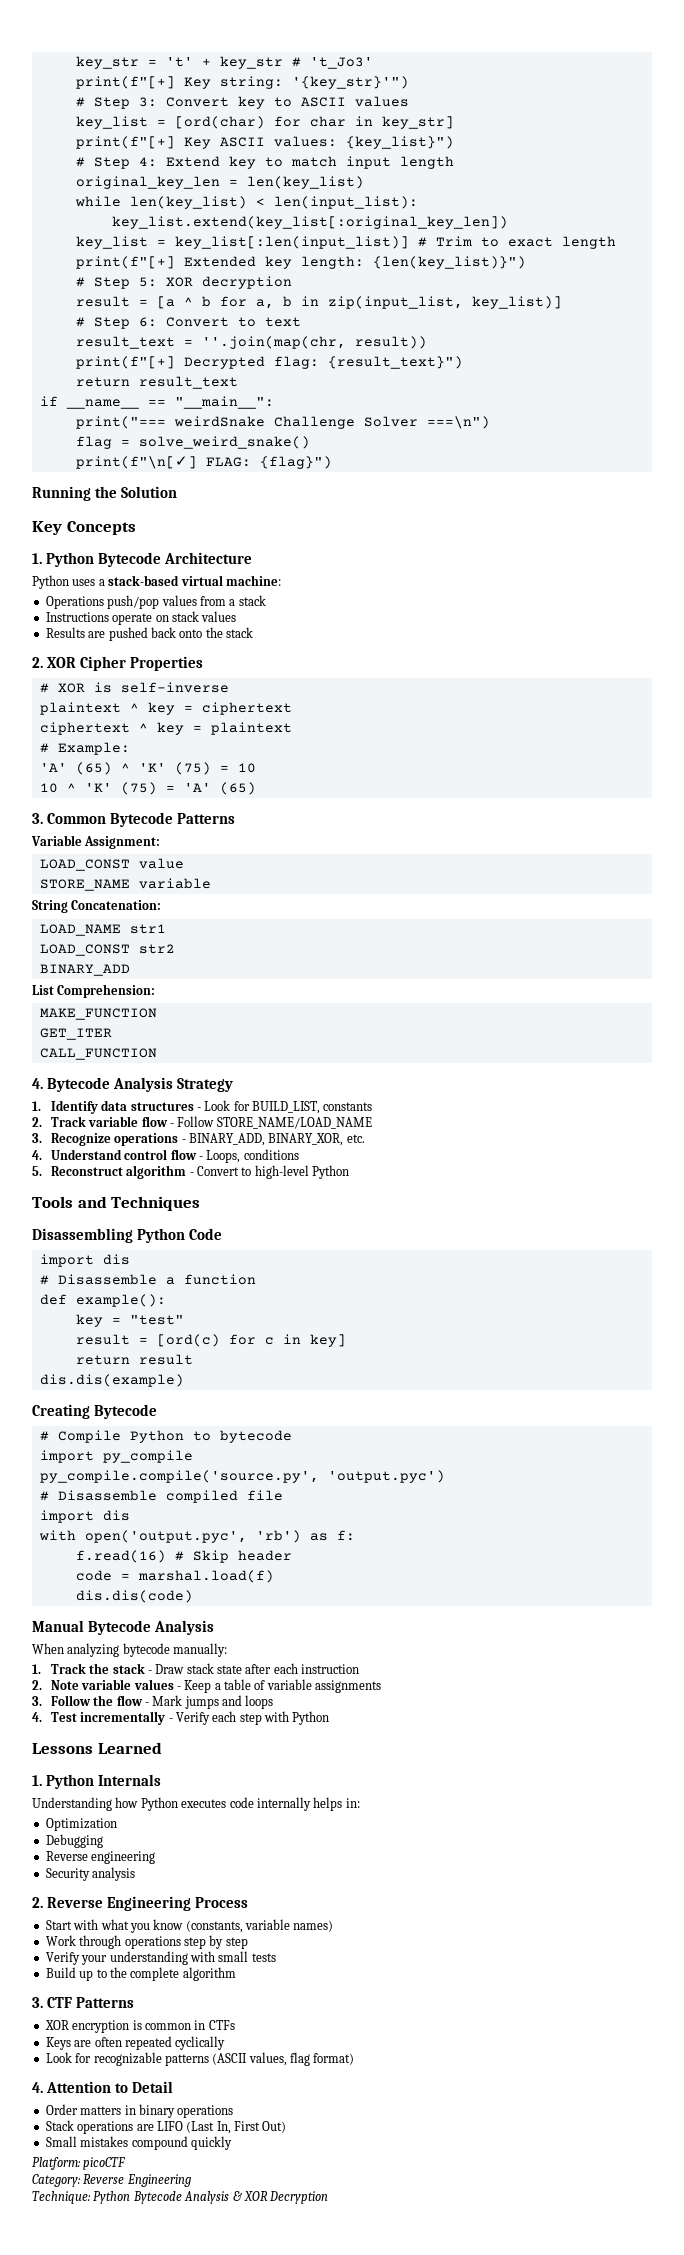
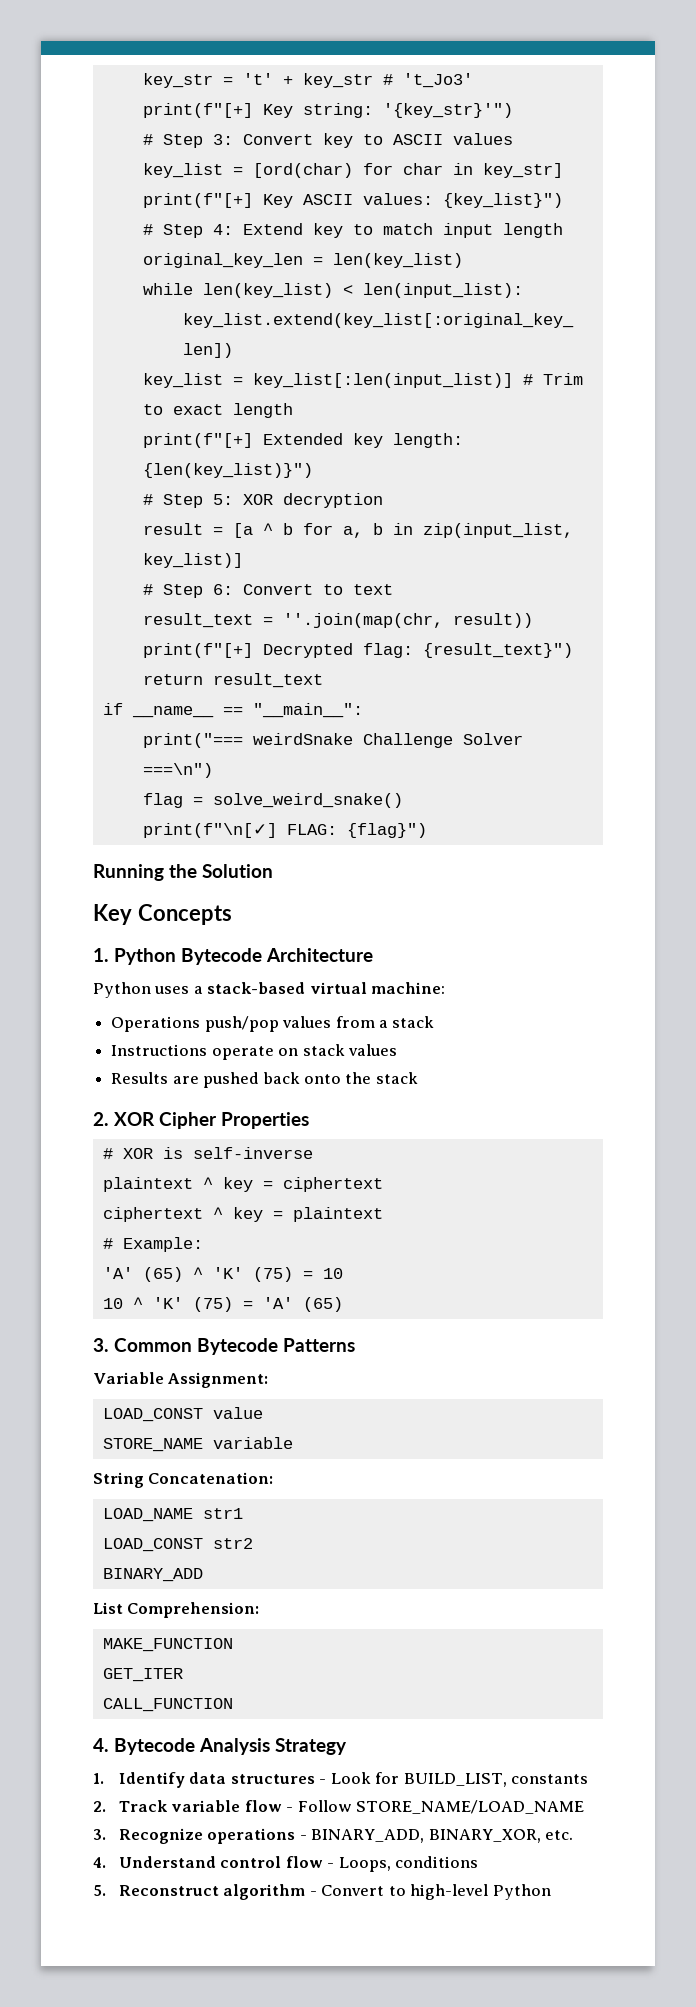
- Tools and Techniques
- Disassembling Python Code
- import dis
- # Disassemble a function
- def example():
- key = "test"
- result = [ord(c) for c in key]
- return result
- dis.dis(example)
- Creating Bytecode
- # Compile Python to bytecode
- import py_compile
- py_compile.compile('source.py', 'output.pyc')
- # Disassemble compiled file
- import dis
- with open('output.pyc', 'rb') as f:
- f.read(16) # Skip header
- code = marshal.load(f)
- dis.dis(code)
- Manual Bytecode Analysis
- When analyzing bytecode manually:
- 1. Track the stack - Draw stack state after each instruction
- 2. Note variable values - Keep a table of variable assignments
- 3. Follow the flow - Mark jumps and loops
- 4. Test incrementally - Verify each step with Python
- Lessons Learned
- 1. Python Internals
- Understanding how Python executes code internally helps in:
- Optimization
- Debugging
- Reverse engineering
- Security analysis
- 2. Reverse Engineering Process
- Start with what you know (constants, variable names)
- Work through operations step by step
- Verify your understanding with small tests
- Build up to the complete algorithm
- 3. CTF Patterns
- XOR encryption is common in CTFs
- Keys are often repeated cyclically
- Look for recognizable patterns (ASCII values, flag format)
- 4. Attention to Detail
- Order matters in binary operations
- Stack operations are LIFO (Last In, First Out)
- Small mistakes compound quickly
- Platform: picoCTF
- Category: Reverse Engineering
- Technique: Python Bytecode Analysis & XOR Decryption

